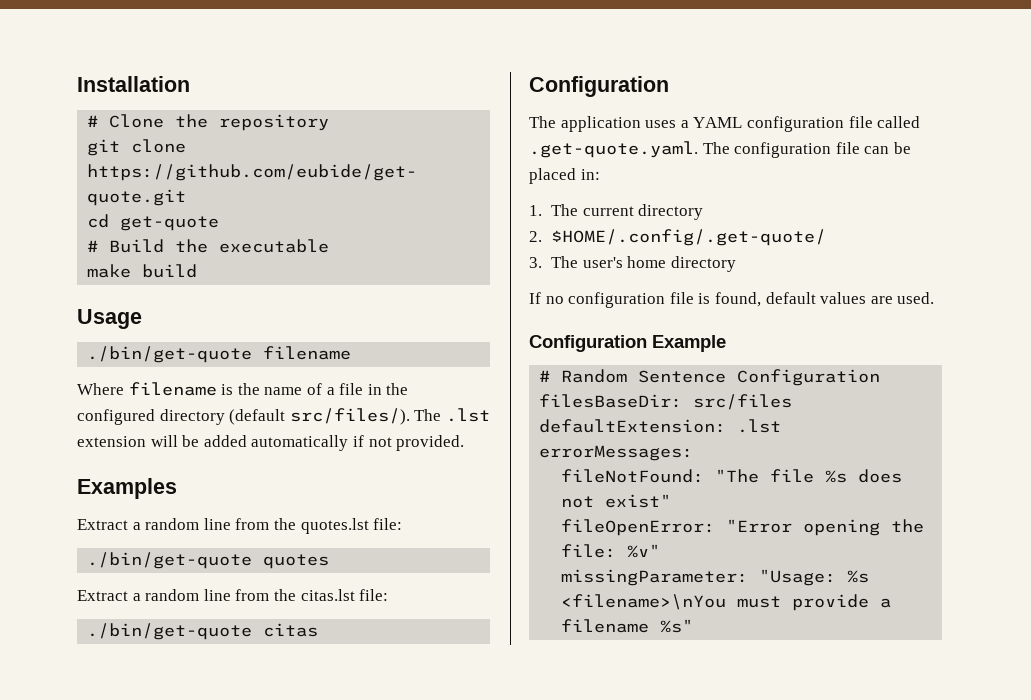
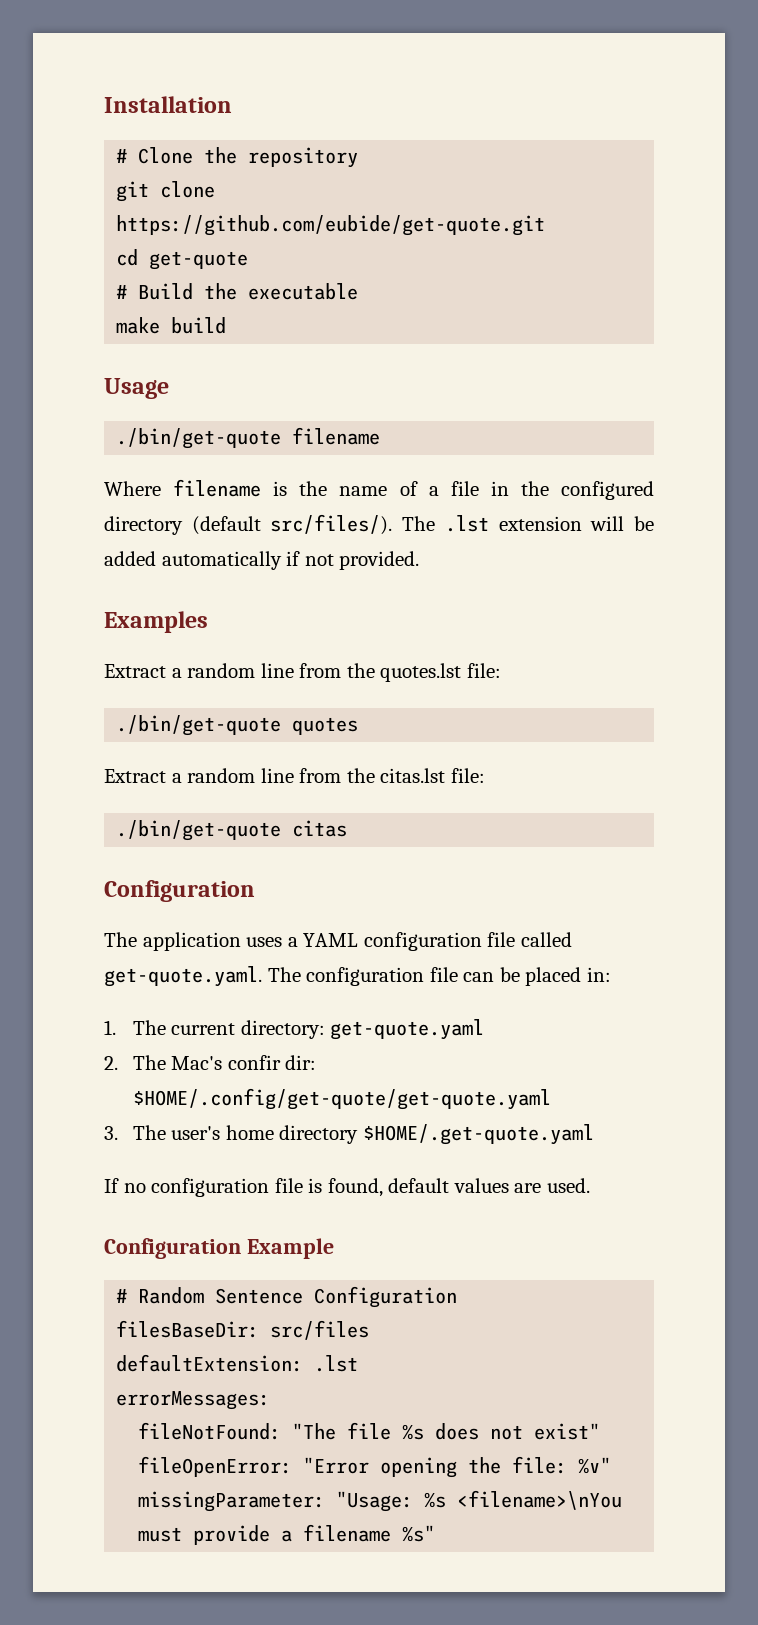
- The application uses a YAML configuration file called .get-quote.yaml. The configuration file can be placed in:
+ The application uses a YAML configuration file called get-quote.yaml. The configuration file can be placed in:
- 1. The current directory
+ 1. The current directory: get-quote.yaml
- 2. $HOME/.config/.get-quote/
+ 2. The Mac's confir dir: $HOME/.config/get-quote/get-quote.yaml
- 3. The user's home directory
+ 3. The user's home directory $HOME/.get-quote.yaml

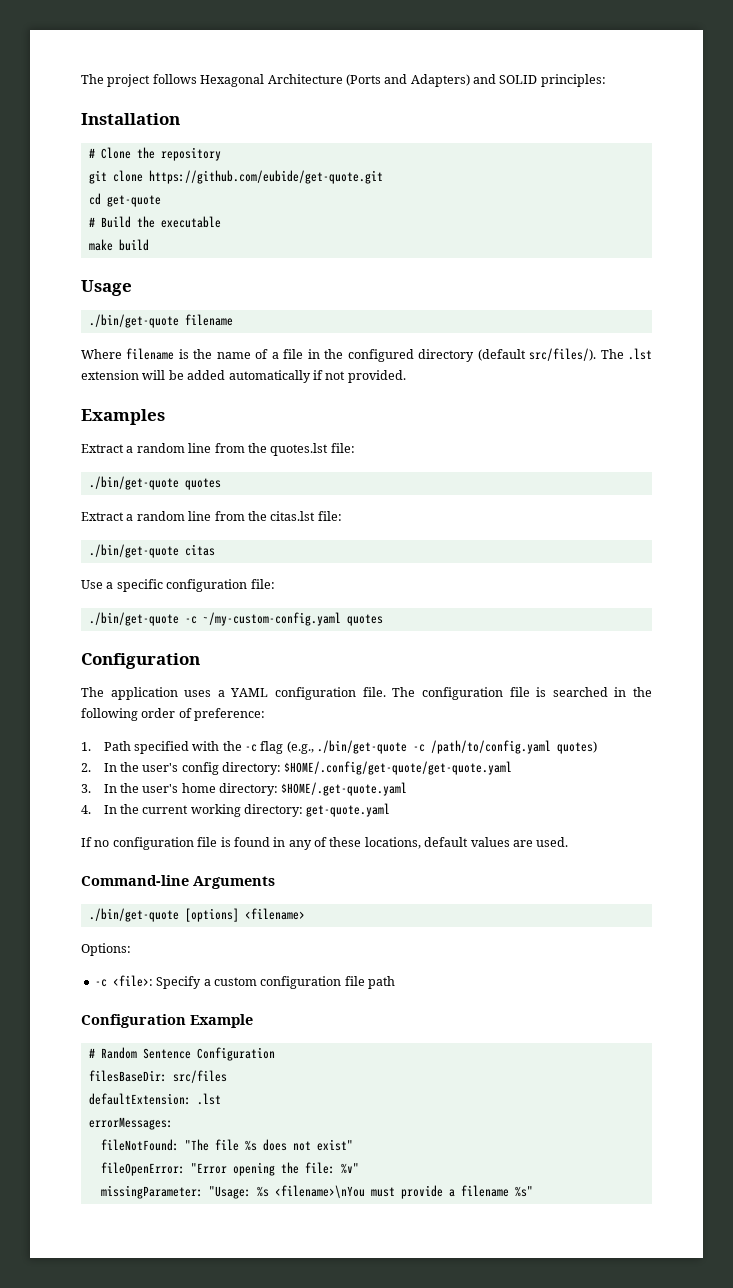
+ The project follows Hexagonal Architecture (Ports and Adapters) and SOLID principles:
+ Use a specific configuration file:
+ ./bin/get-quote -c ~/my-custom-config.yaml quotes
- The application uses a YAML configuration file called get-quote.yaml. The configuration file can be placed in:
- 1. The current directory: get-quote.yaml
- 2. The Mac's confir dir: $HOME/.config/get-quote/get-quote.yaml
+ The application uses a YAML configuration file. The configuration file is searched in the following order of preference:
+ 1. Path specified with the -c flag (e.g., ./bin/get-quote -c /path/to/config.yaml quotes)
+ 2. In the user's config directory: $HOME/.config/get-quote/get-quote.yaml
- 3. The user's home directory $HOME/.get-quote.yaml
+ 3. In the user's home directory: $HOME/.get-quote.yaml
+ 4. In the current working directory: get-quote.yaml
- If no configuration file is found, default values are used.
+ If no configuration file is found in any of these locations, default values are used.
+ Command-line Arguments
+ ./bin/get-quote [options] <filename>
+ Options:
+ -c <file>: Specify a custom configuration file path

